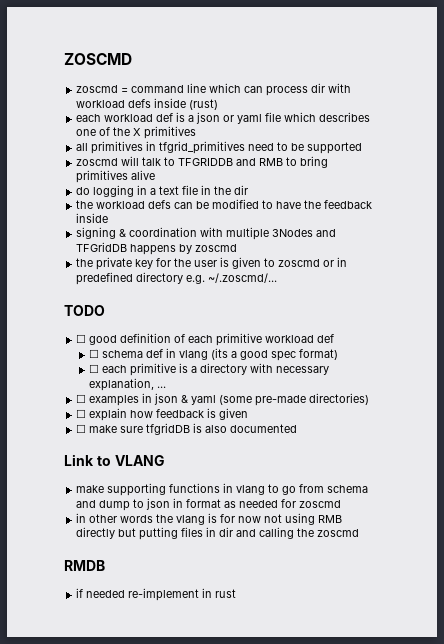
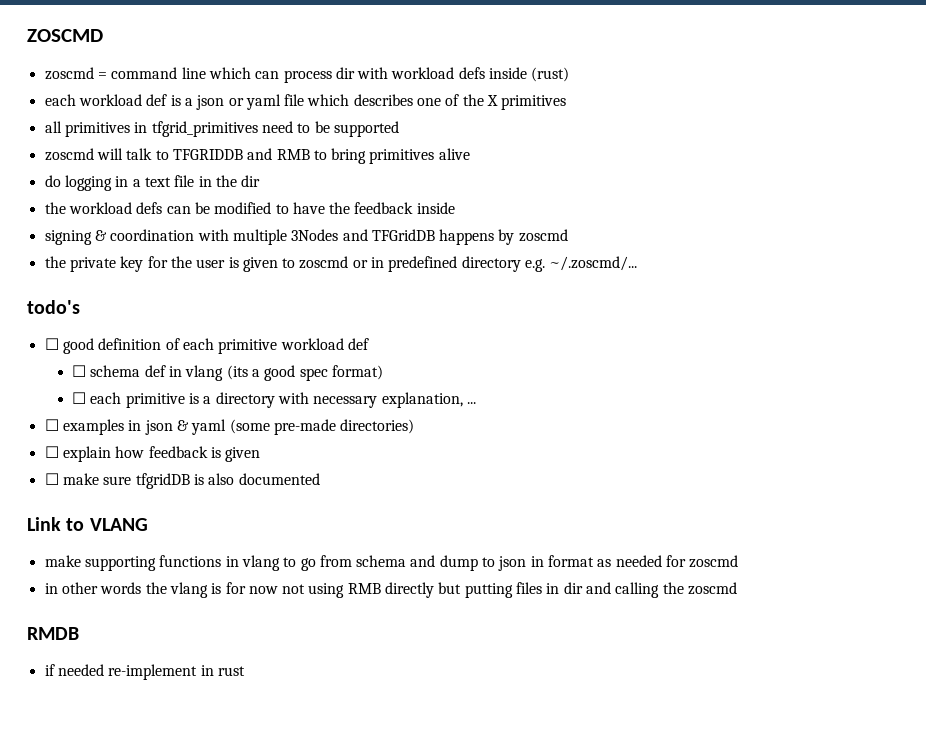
- TODO
+ todo's

